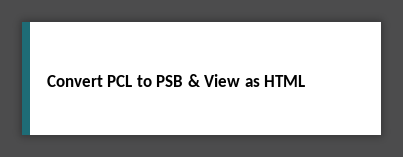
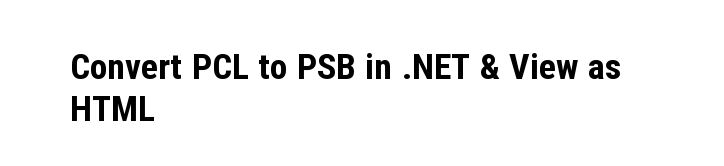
- Convert PCL to PSB & View as HTML
+ Convert PCL to PSB in .NET & View as HTML

